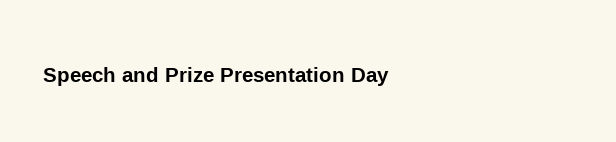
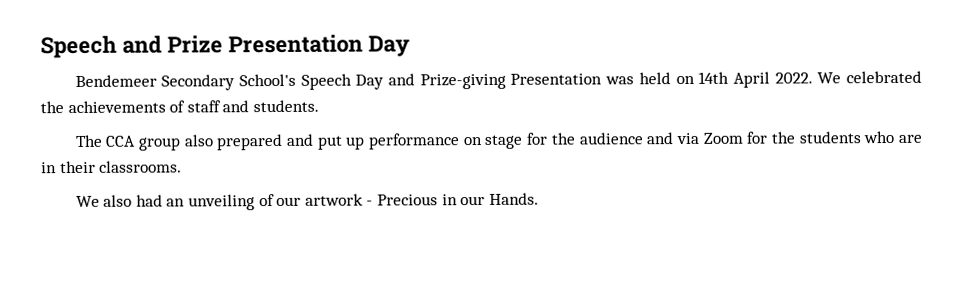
+ Bendemeer Secondary School's Speech Day and Prize-giving Presentation was held on 14th April 2022. We celebrated the achievements of staff and students.
+ The CCA group also prepared and put up performance on stage for the audience and via Zoom for the students who are in their classrooms.
+ We also had an unveiling of our artwork - Precious in our Hands.

